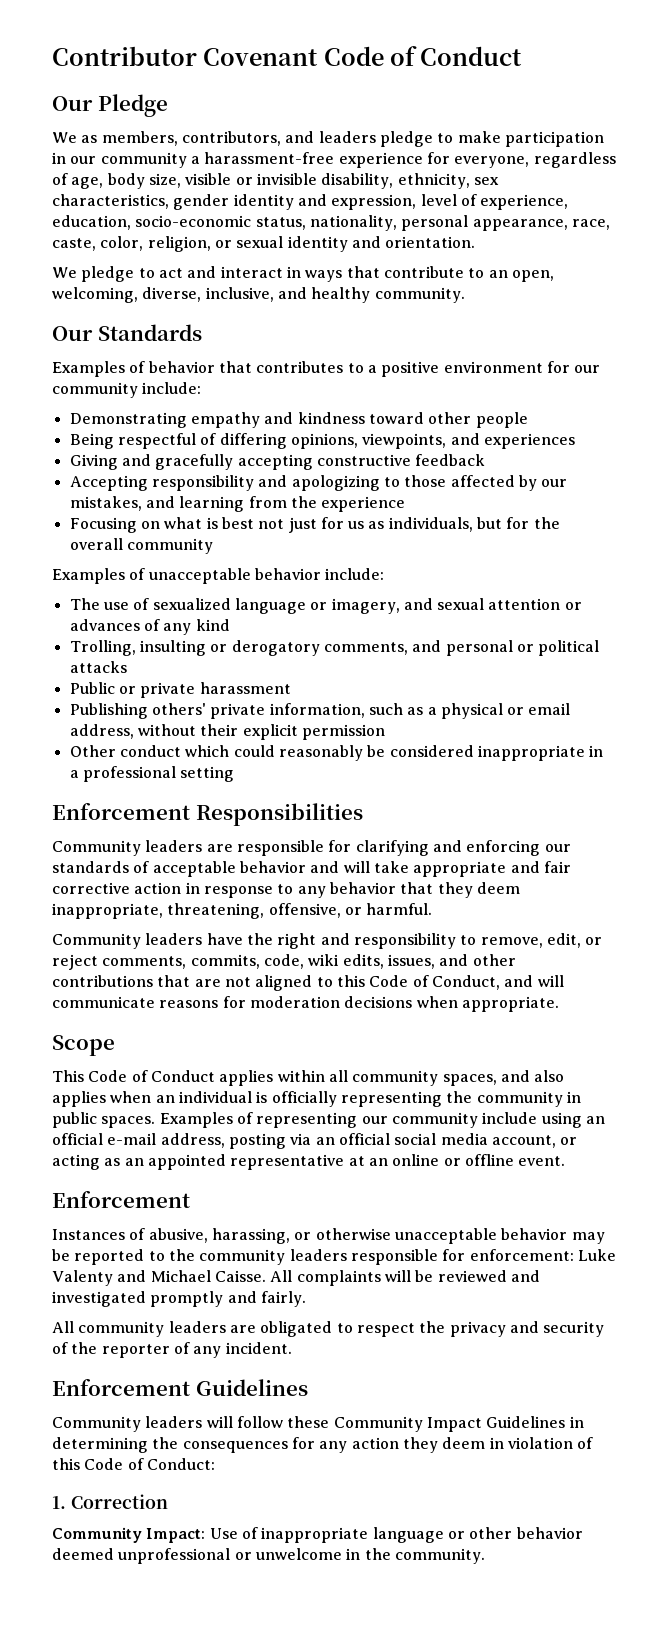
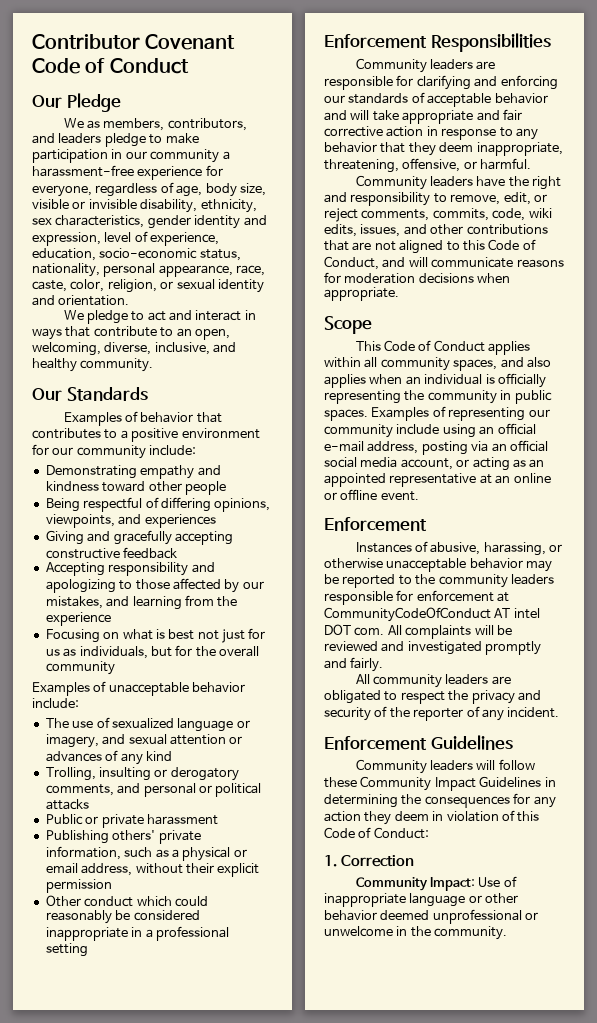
- Instances of abusive, harassing, or otherwise unacceptable behavior may be reported to the community leaders responsible for enforcement: Luke Valenty and Michael Caisse.
+ Instances of abusive, harassing, or otherwise unacceptable behavior may be reported to the community leaders responsible for enforcement at CommunityCodeOfConduct AT intel DOT com.

